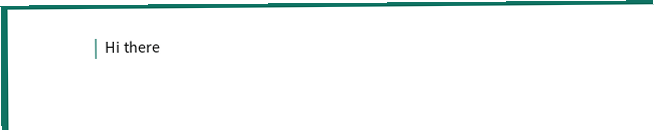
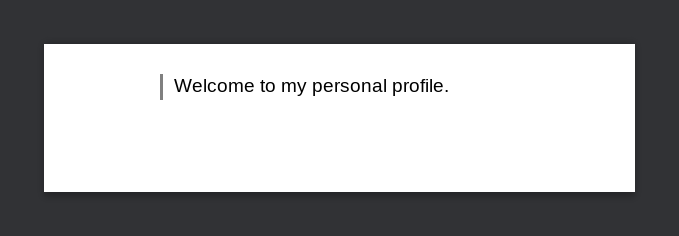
- Hi there
+ Welcome to my personal profile.

